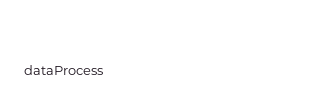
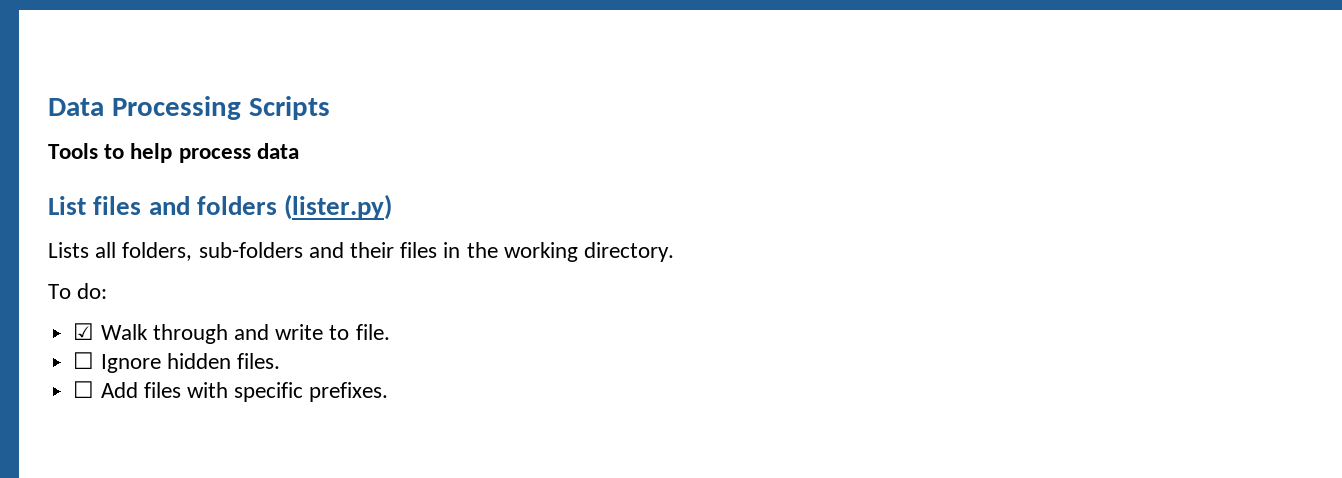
- dataProcess
+ Data Processing Scripts
+ Tools to help process data
+ List files and folders (lister.py)
+ Lists all folders, sub-folders and their files in the working directory.
+ To do:
+ ☑ Walk through and write to file.
+ ☐ Ignore hidden files.
+ ☐ Add files with specific prefixes.

